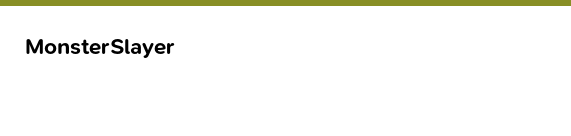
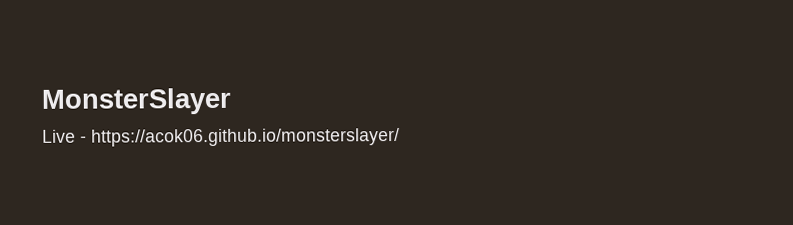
+ Live - https://acok06.github.io/monsterslayer/

